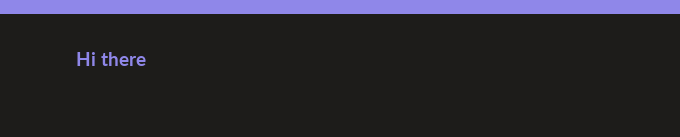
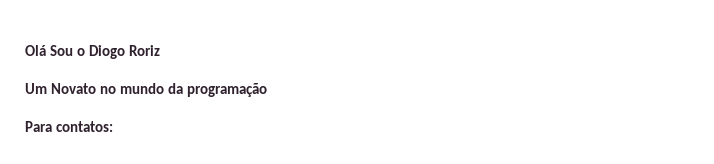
- Hi there
+ Olá Sou o Diogo Roriz
+ Um Novato no mundo da programação
+ Para contatos:

